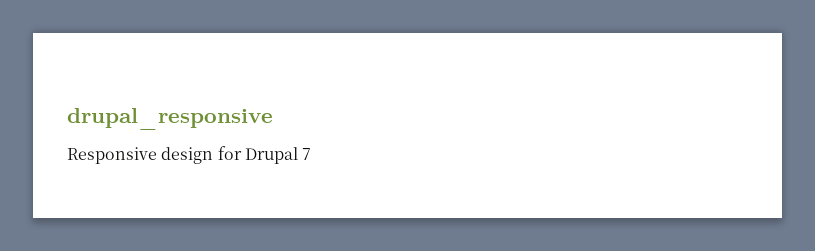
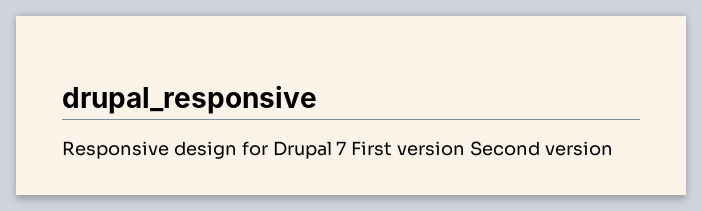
- Responsive design for Drupal 7
+ Responsive design for Drupal 7 First version Second version

